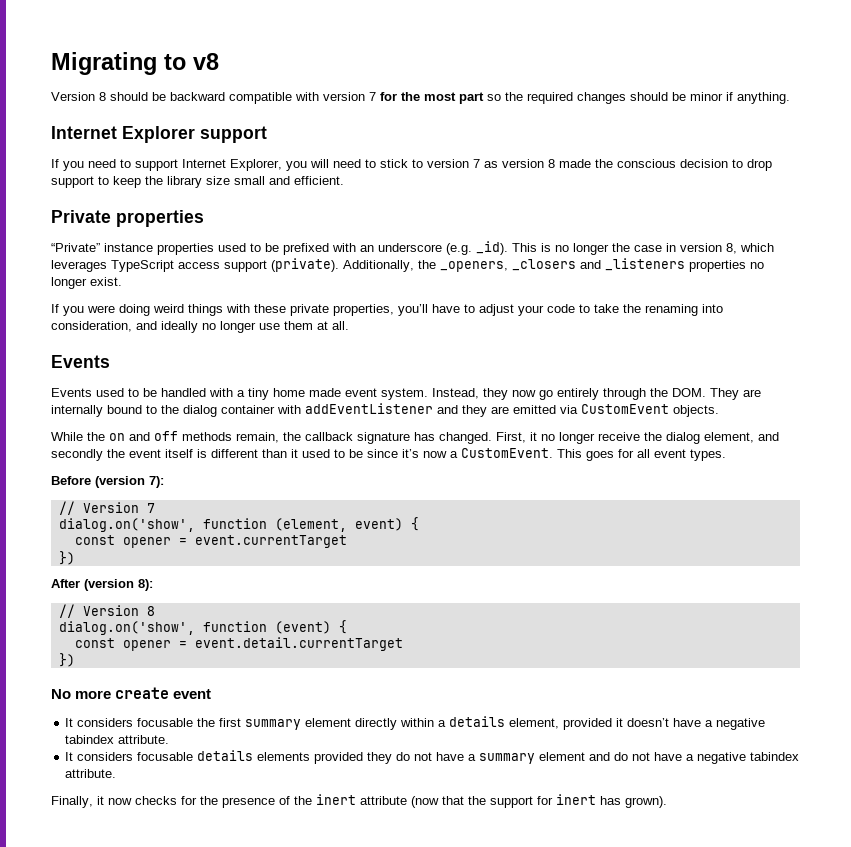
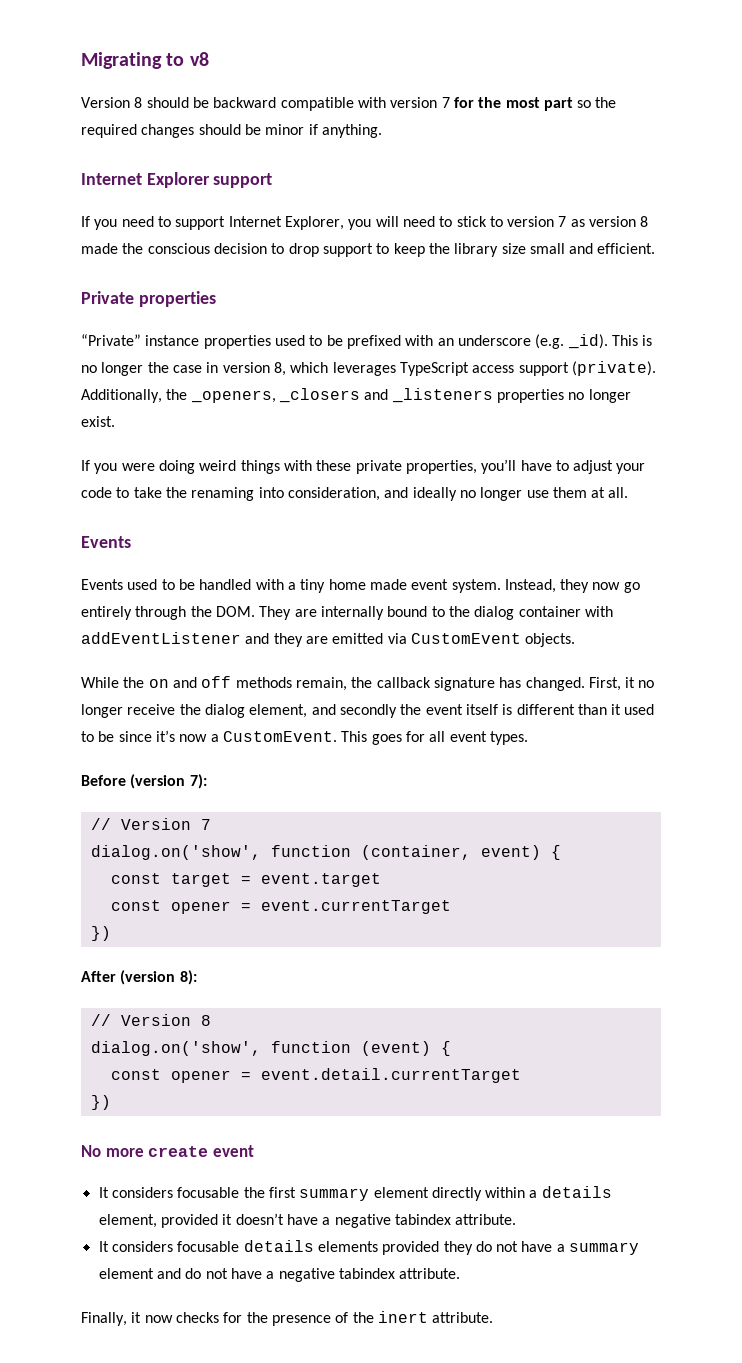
- dialog.on('show', function (element, event) {
+ dialog.on('show', function (container, event) {
+ const target = event.target
- Finally, it now checks for the presence of the inert attribute (now that the support for inert has grown).
+ Finally, it now checks for the presence of the inert attribute.

